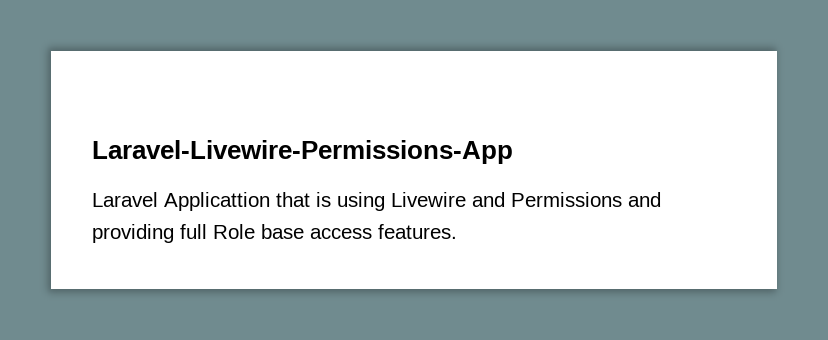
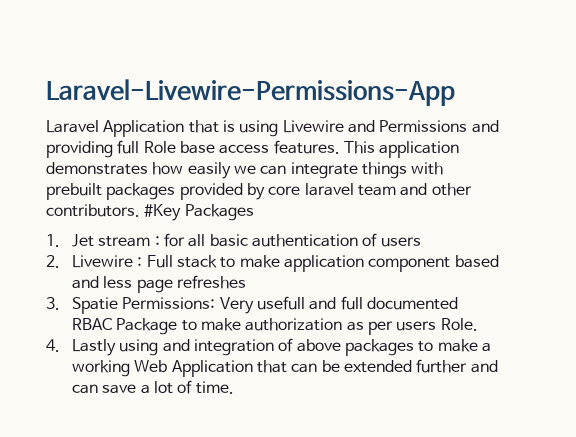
- Laravel Applicattion that is using Livewire and Permissions and providing full Role base access features.
+ Laravel Application that is using Livewire and Permissions and providing full Role base access features.
+ This application demonstrates how easily we can integrate things with prebuilt packages provided by core laravel team and other contributors. #Key Packages
+ 1. Jet stream : for all basic authentication of users
+ 2. Livewire : Full stack to make application component based and less page refreshes
+ 3. Spatie Permissions: Very usefull and full documented RBAC Package to make authorization as per users Role.
+ 4. Lastly using and integration of above packages to make a working Web Application that can be extended further and can save a lot of time.

